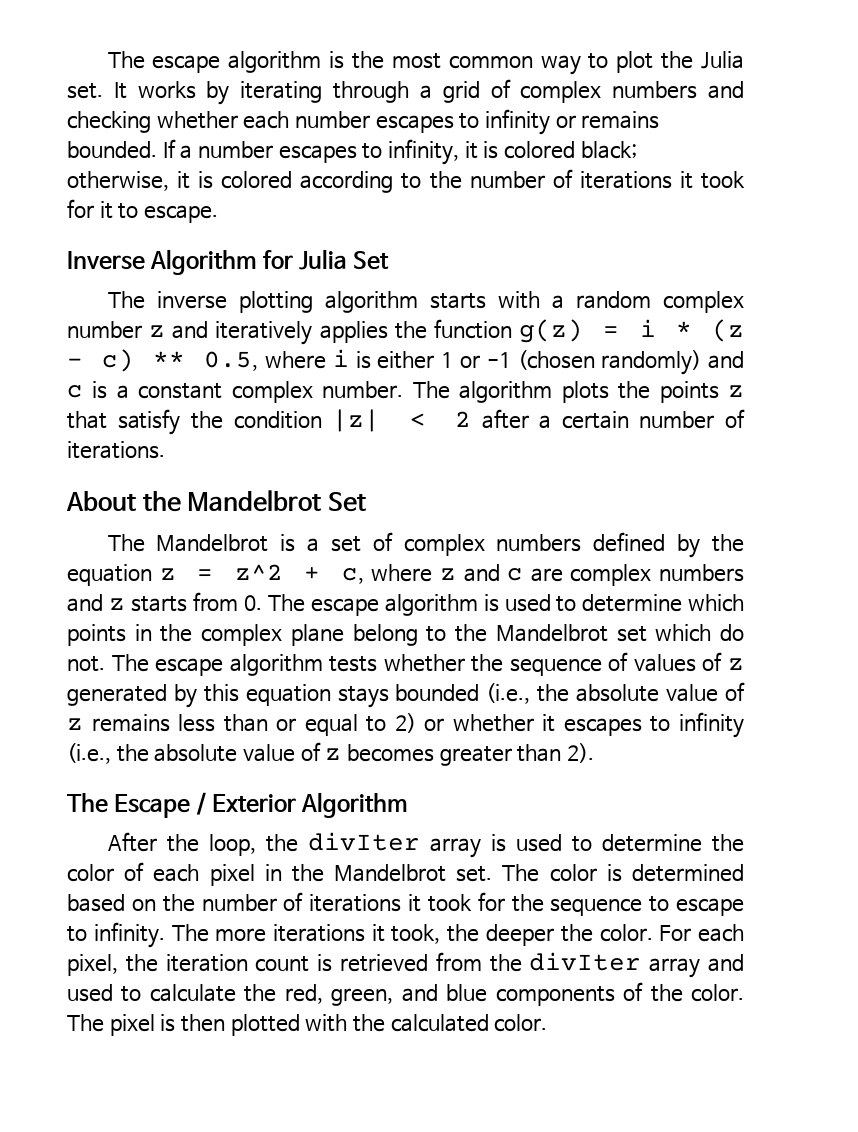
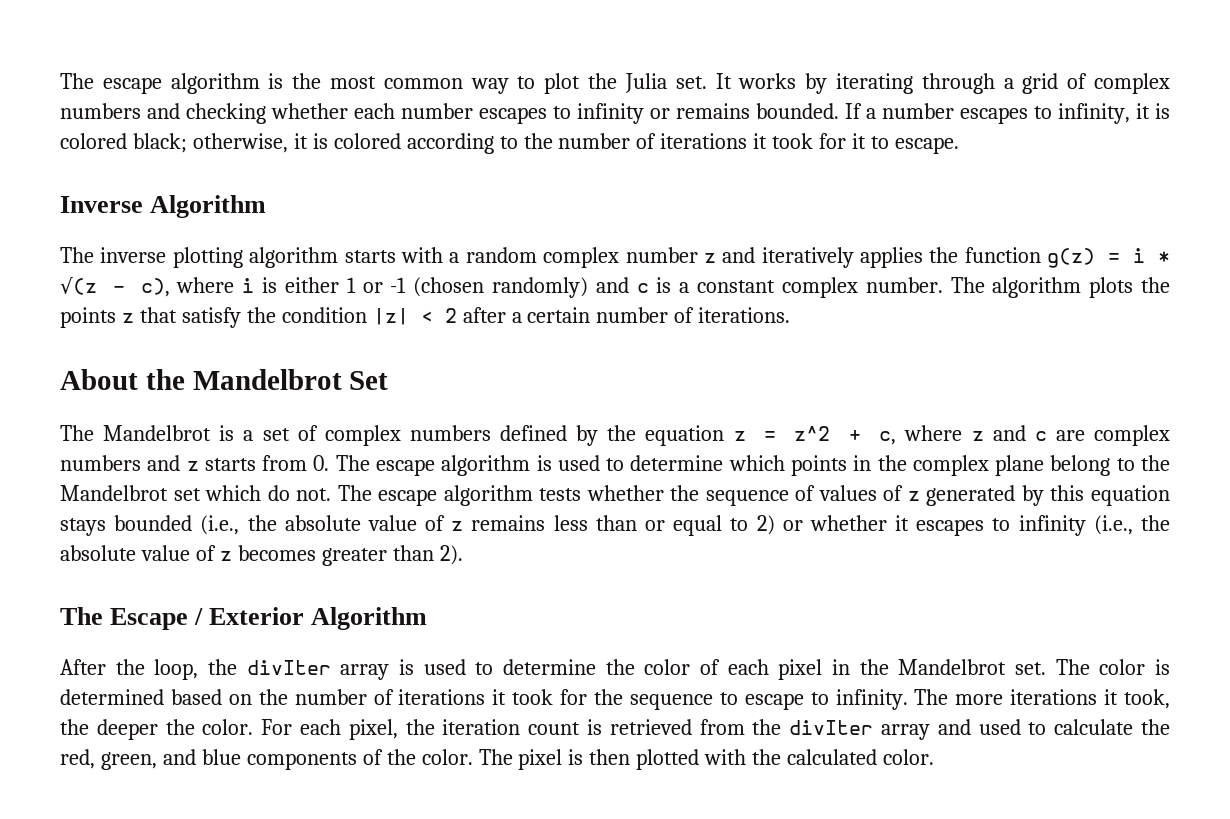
- Inverse Algorithm for Julia Set
+ Inverse Algorithm
- The inverse plotting algorithm starts with a random complex number z and iteratively applies the function g(z) = i * (z - c) ** 0.5, where i is either 1 or -1 (chosen randomly) and c is a constant complex number.
+ The inverse plotting algorithm starts with a random complex number z and iteratively applies the function g(z) = i * √(z - c), where i is either 1 or -1 (chosen randomly) and c is a constant complex number.

